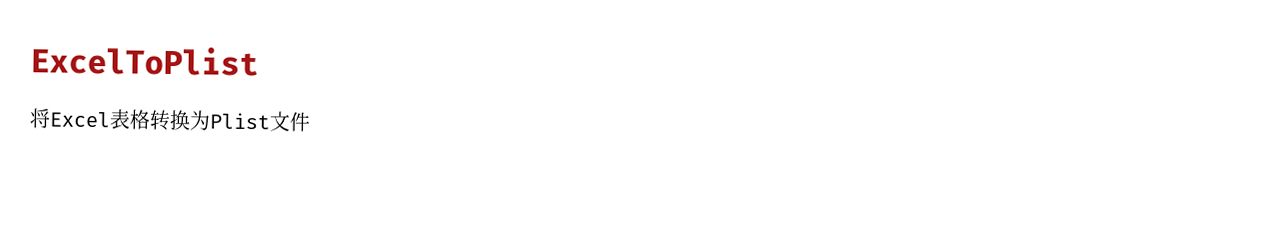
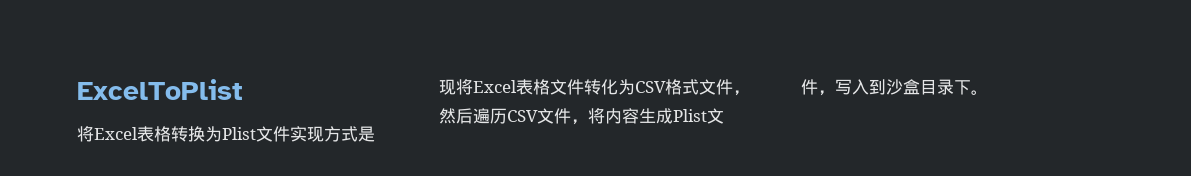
- 将Excel表格转换为Plist文件
+ 将Excel表格转换为Plist文件实现方式是现将Excel表格文件转化为CSV格式文件，然后遍历CSV文件，将内容生成Plist文件，写入到沙盒目录下。

